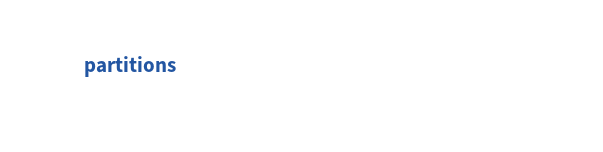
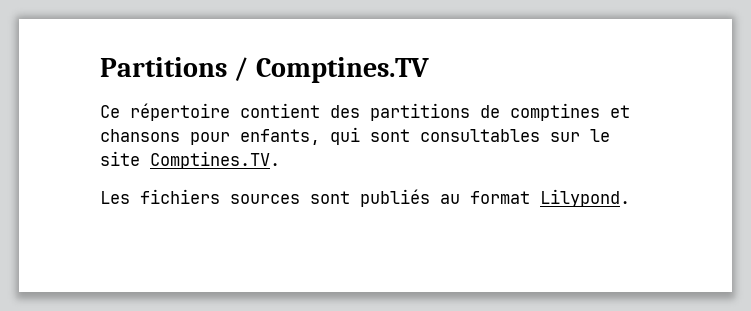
- partitions
+ Partitions / Comptines.TV
+ Ce répertoire contient des partitions de comptines et chansons pour enfants, qui sont consultables sur le site Comptines.TV.
+ Les fichiers sources sont publiés au format Lilypond.

